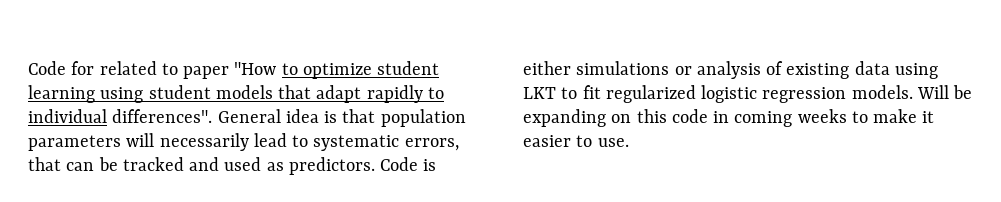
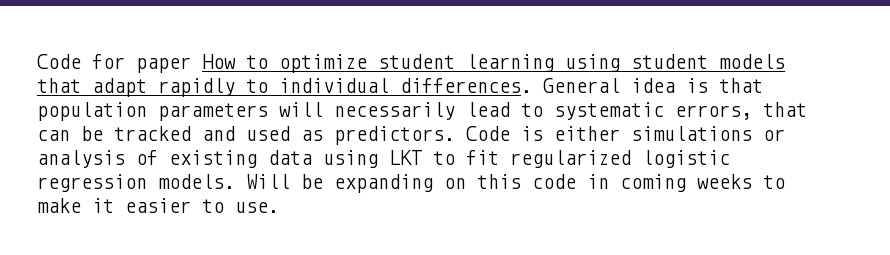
- Code for related to paper "How to optimize student learning using student models that adapt rapidly to individual differences".
+ Code for paper How to optimize student learning using student models that adapt rapidly to individual differences.

